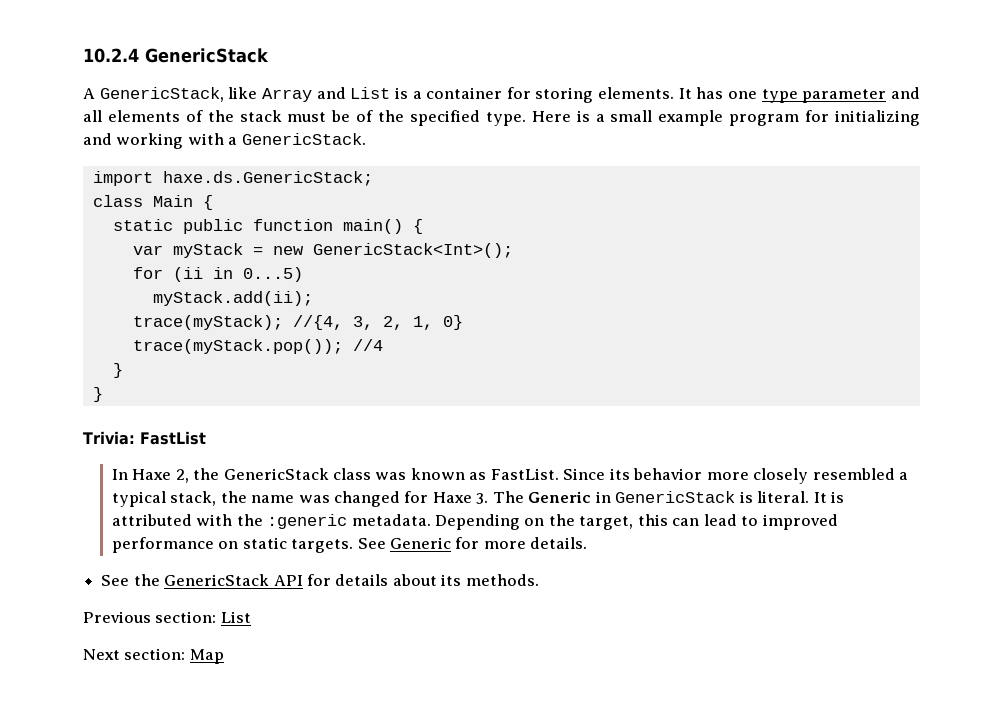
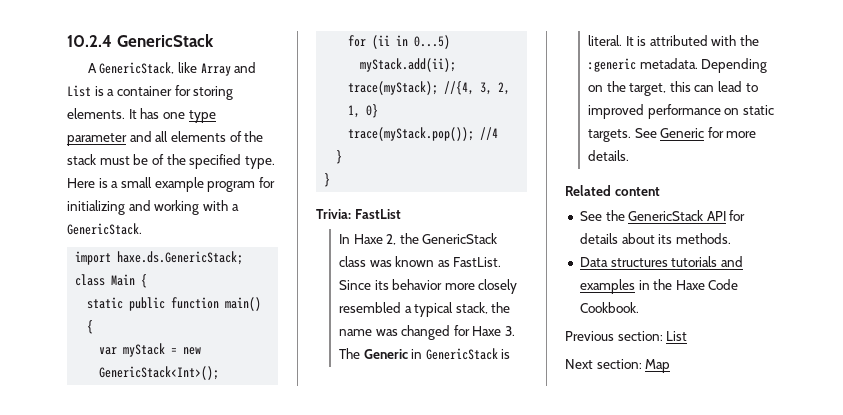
+ Related content
+ Data structures tutorials and examples in the Haxe Code Cookbook.

